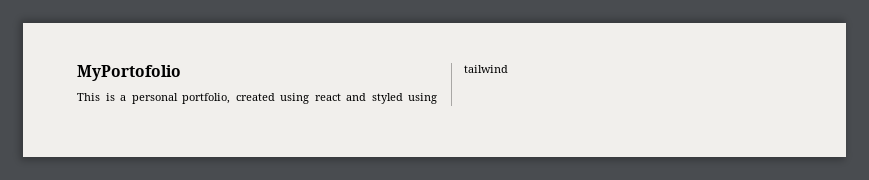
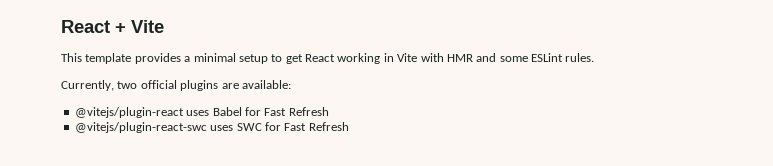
- MyPortofolio
- This is a personal portfolio, created using react and styled using tailwind
+ React + Vite
+ This template provides a minimal setup to get React working in Vite with HMR and some ESLint rules.
+ Currently, two official plugins are available:
+ @vitejs/plugin-react uses Babel for Fast Refresh
+ @vitejs/plugin-react-swc uses SWC for Fast Refresh

